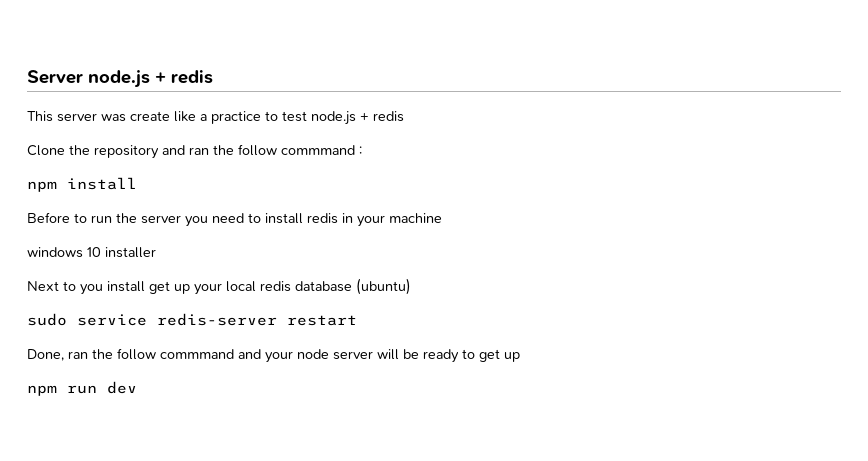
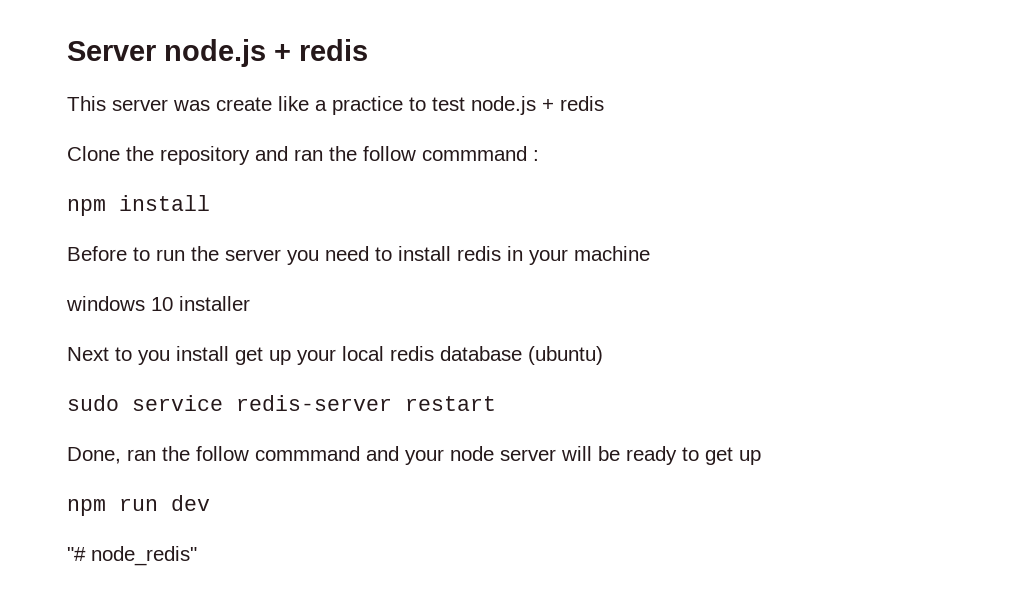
+ "# node_redis"

